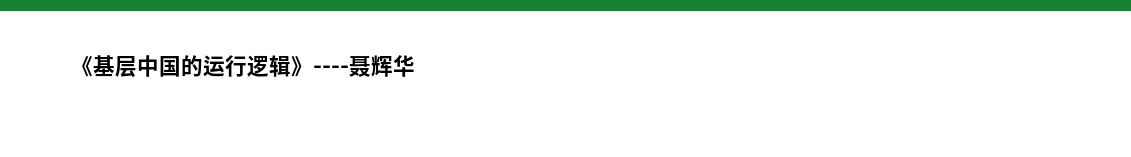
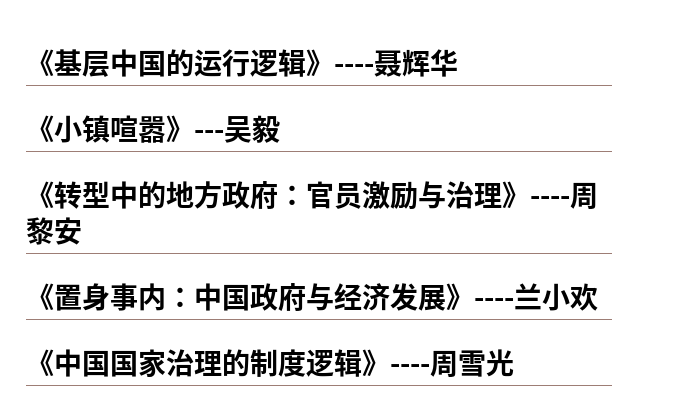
+ 《小镇喧嚣》---吴毅
+ 《转型中的地方政府：官员激励与治理》----周黎安
+ 《置身事内：中国政府与经济发展》----兰小欢
+ 《中国国家治理的制度逻辑》----周雪光

